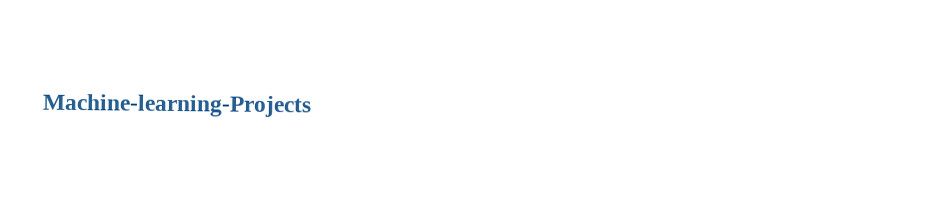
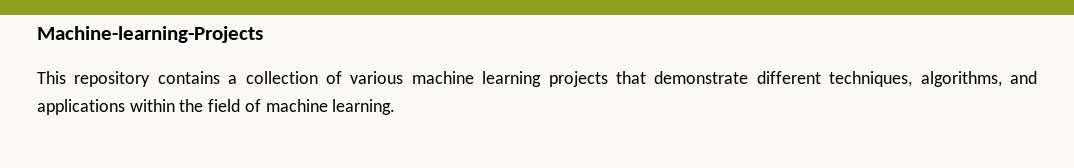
+ This repository contains a collection of various machine learning projects that demonstrate different techniques, algorithms, and applications within the field of machine learning.

